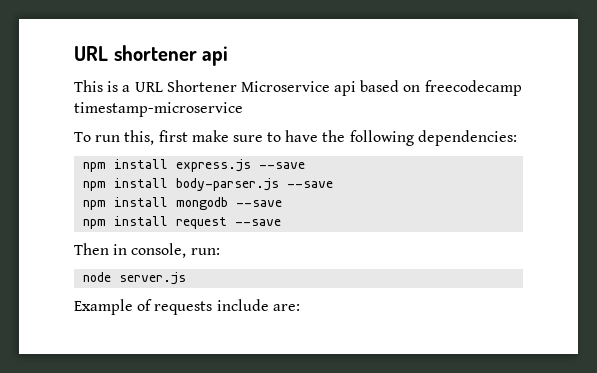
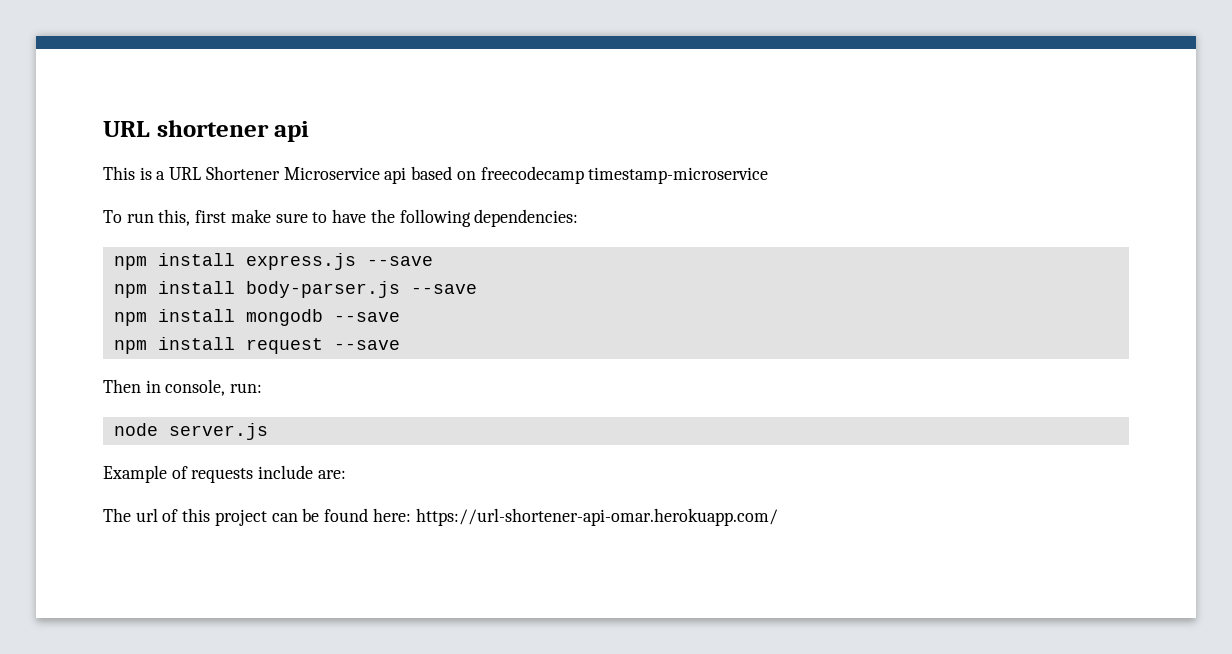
+ The url of this project can be found here: https://url-shortener-api-omar.herokuapp.com/

